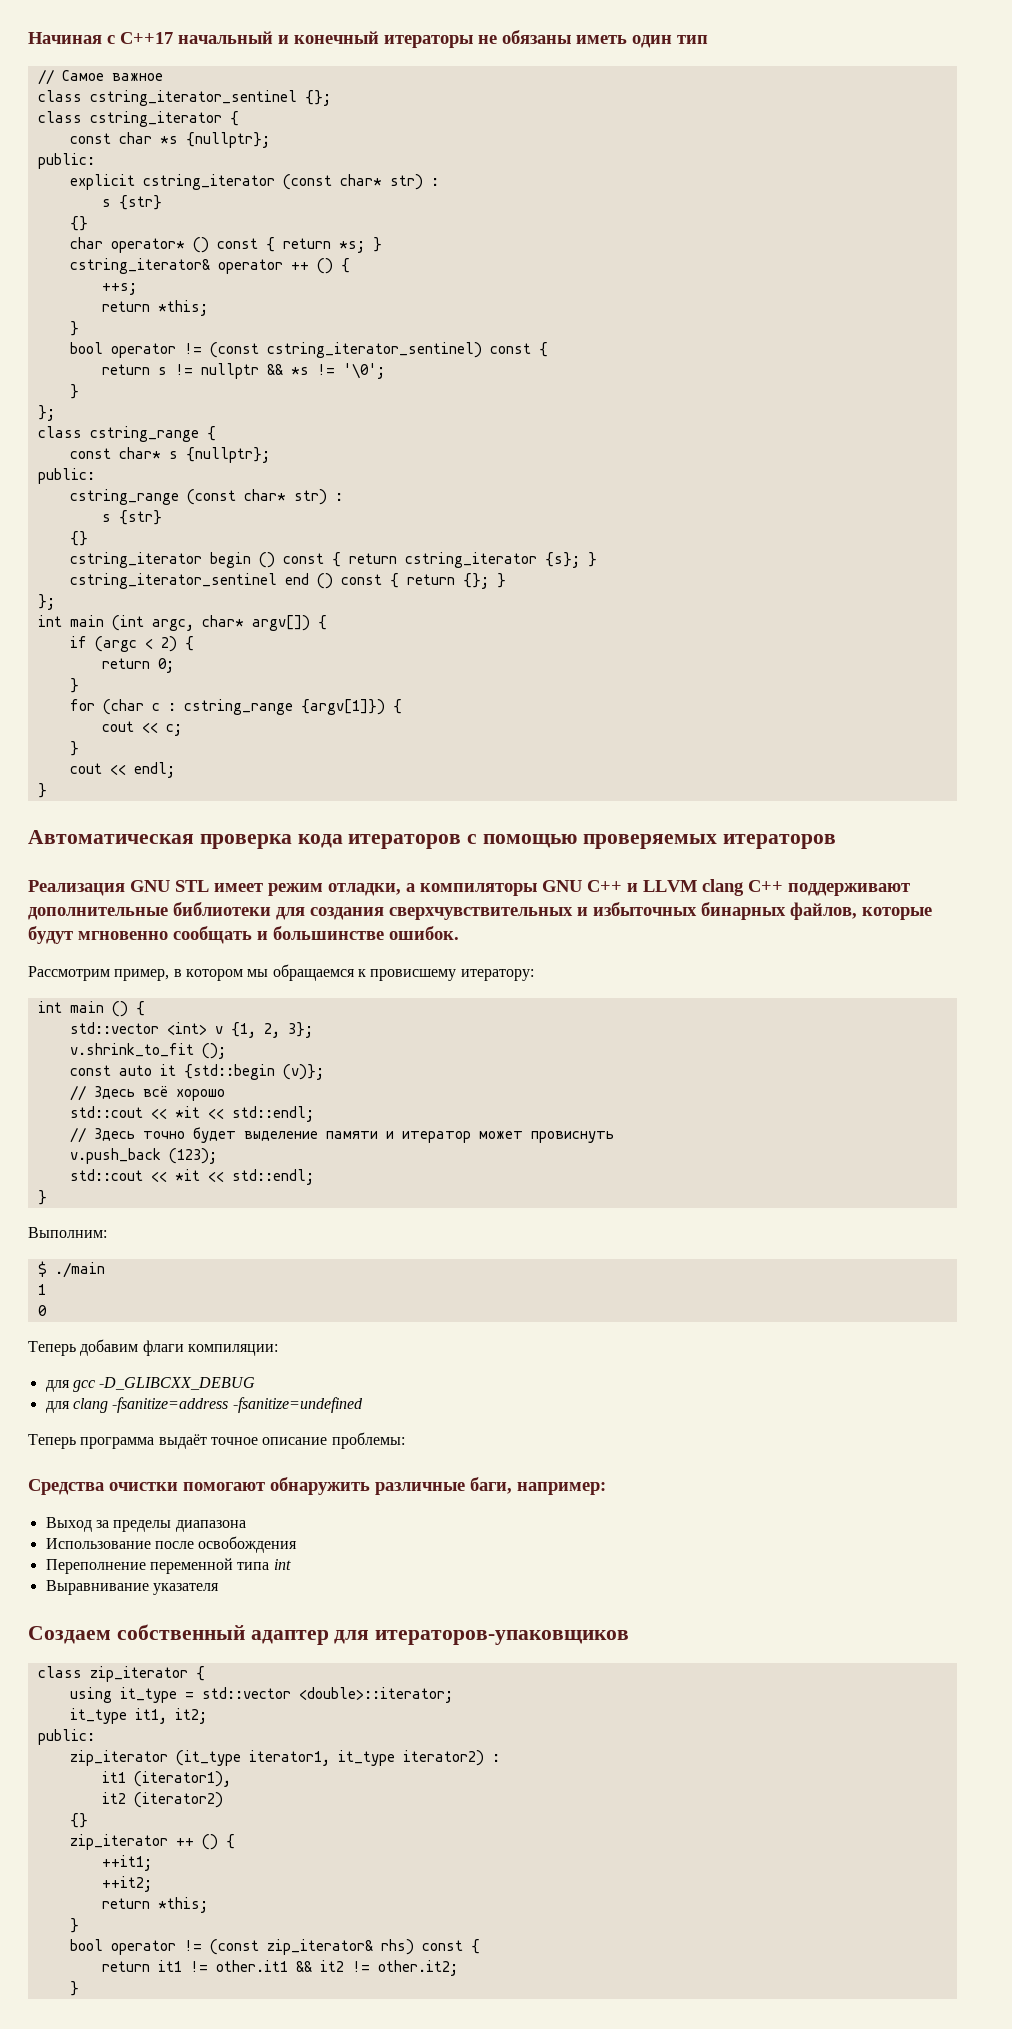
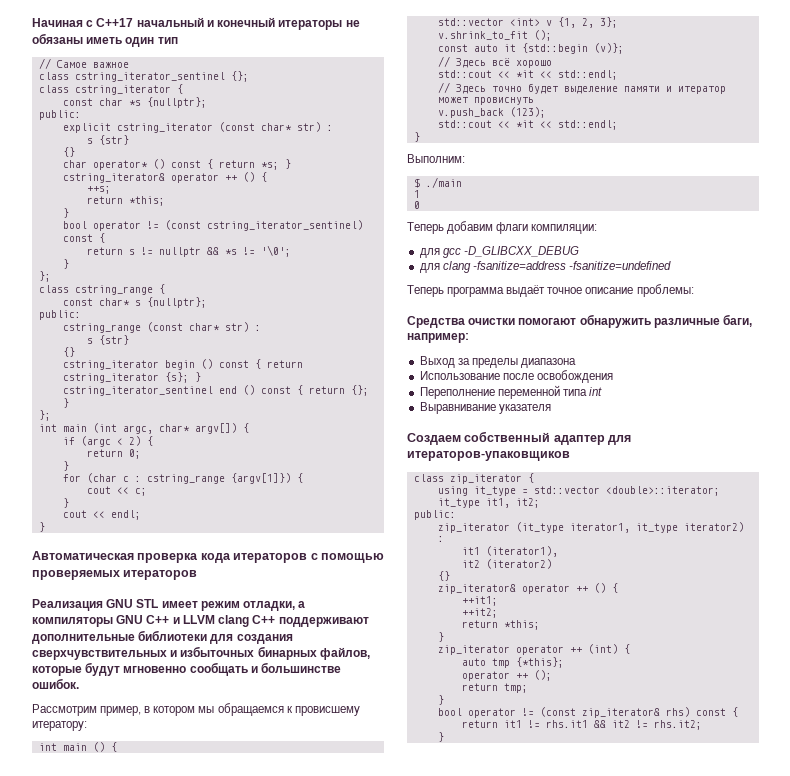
- zip_iterator ++ () {
+ zip_iterator& operator ++ () {
+ zip_iterator operator ++ (int) {
+ auto tmp {*this};
+ operator ++ ();
+ return tmp;
+ }
- return it1 != other.it1 && it2 != other.it2;
+ return it1 != rhs.it1 && it2 != rhs.it2;

